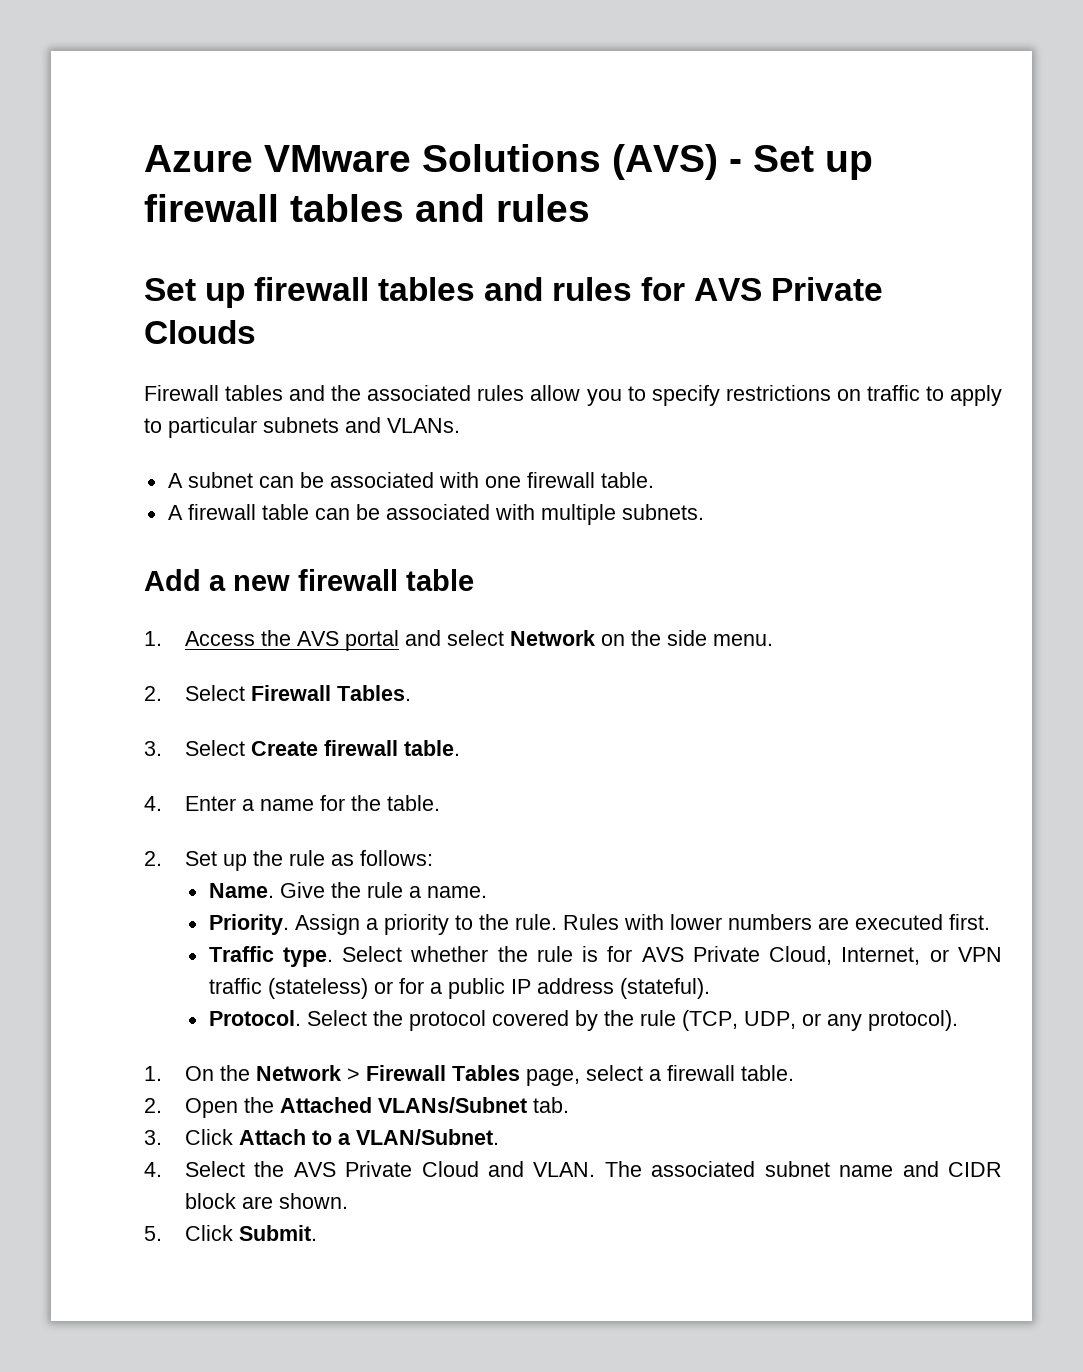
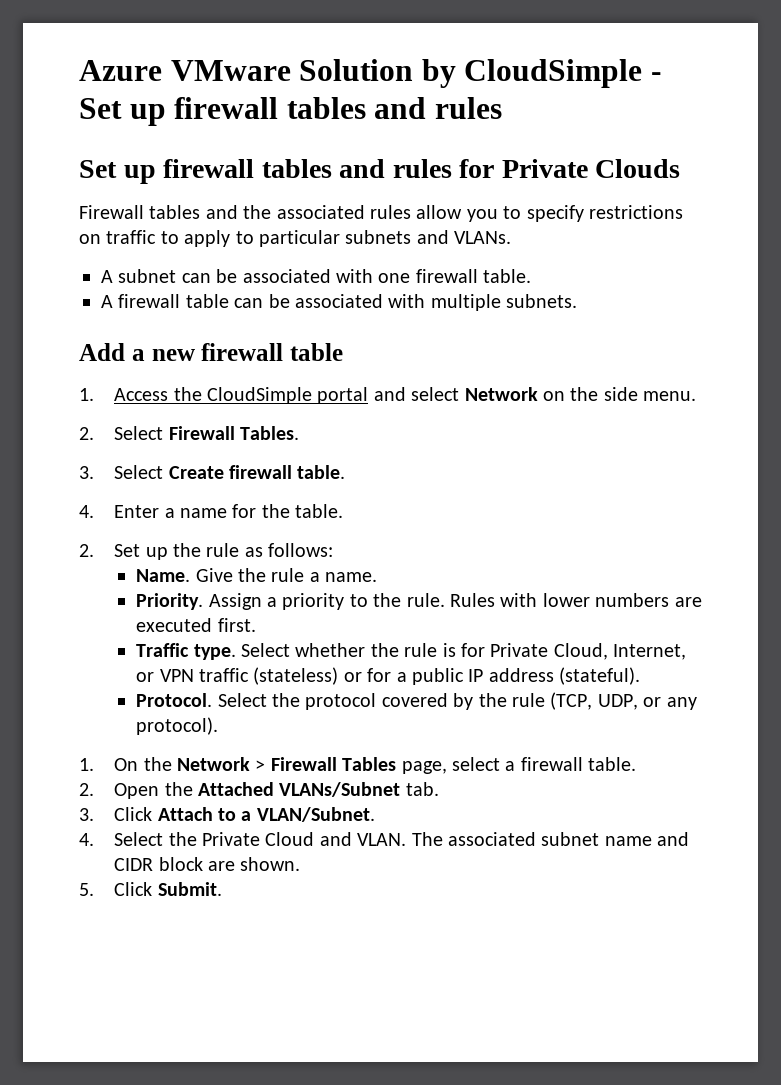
- Azure VMware Solutions (AVS) - Set up firewall tables and rules
+ Azure VMware Solution by CloudSimple - Set up firewall tables and rules
- Set up firewall tables and rules for AVS Private Clouds
+ Set up firewall tables and rules for Private Clouds
- 1. Access the AVS portal and select Network on the side menu.
+ 1. Access the CloudSimple portal and select Network on the side menu.
- Select whether the rule is for AVS Private Cloud, Internet, or VPN traffic (stateless) or for a public IP address (stateful).
+ Select whether the rule is for Private Cloud, Internet, or VPN traffic (stateless) or for a public IP address (stateful).
- 4. Select the AVS Private Cloud and VLAN.
+ 4. Select the Private Cloud and VLAN.

